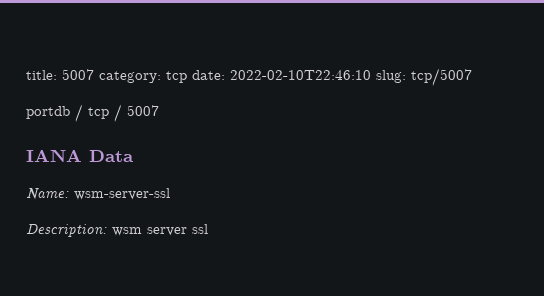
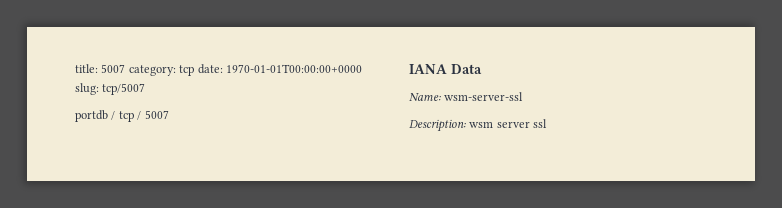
- title: 5007 category: tcp date: 2022-02-10T22:46:10 slug: tcp/5007
+ title: 5007 category: tcp date: 1970-01-01T00:00:00+0000 slug: tcp/5007

